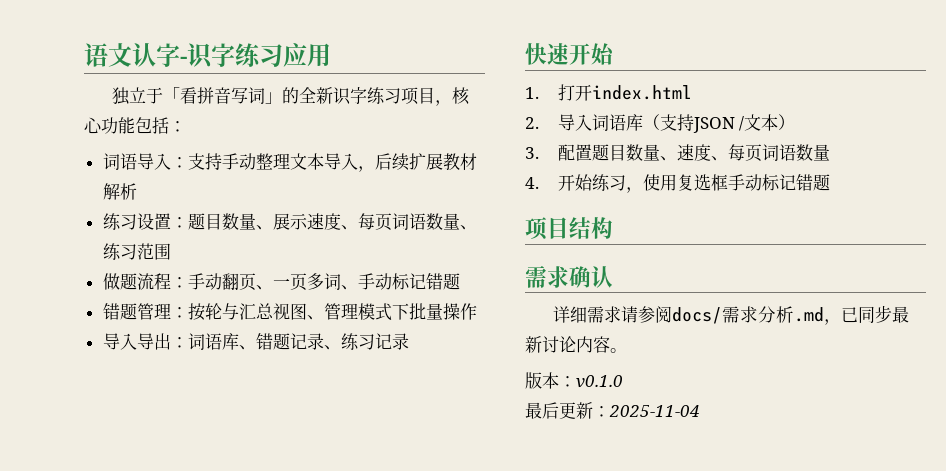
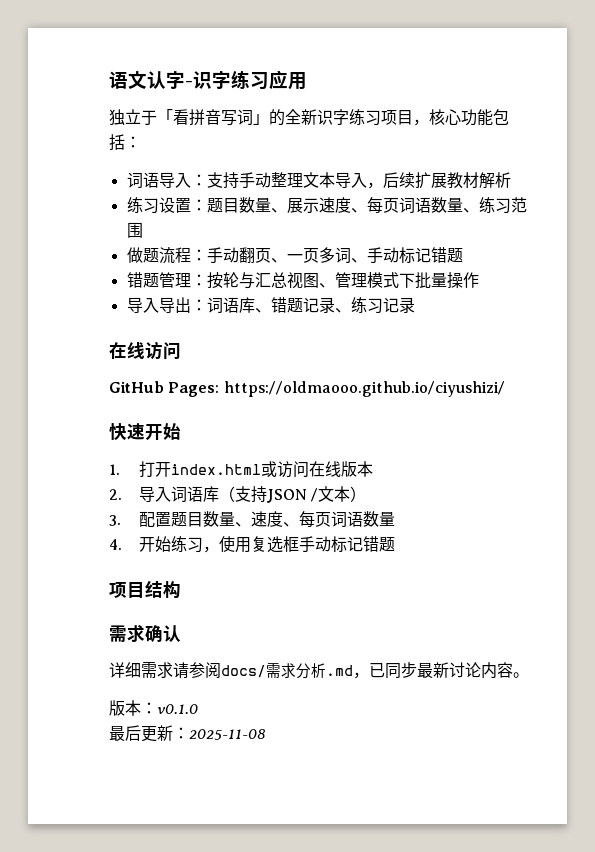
+ 在线访问
+ GitHub Pages: https://oldmaooo.github.io/ciyushizi/
- 1.打开index.html
+ 1.打开index.html或访问在线版本
- 最后更新：2025-11-04
+ 最后更新：2025-11-08

